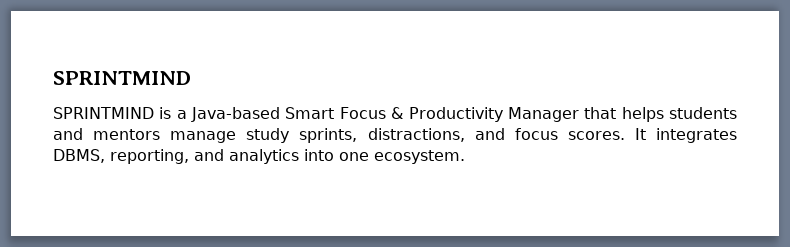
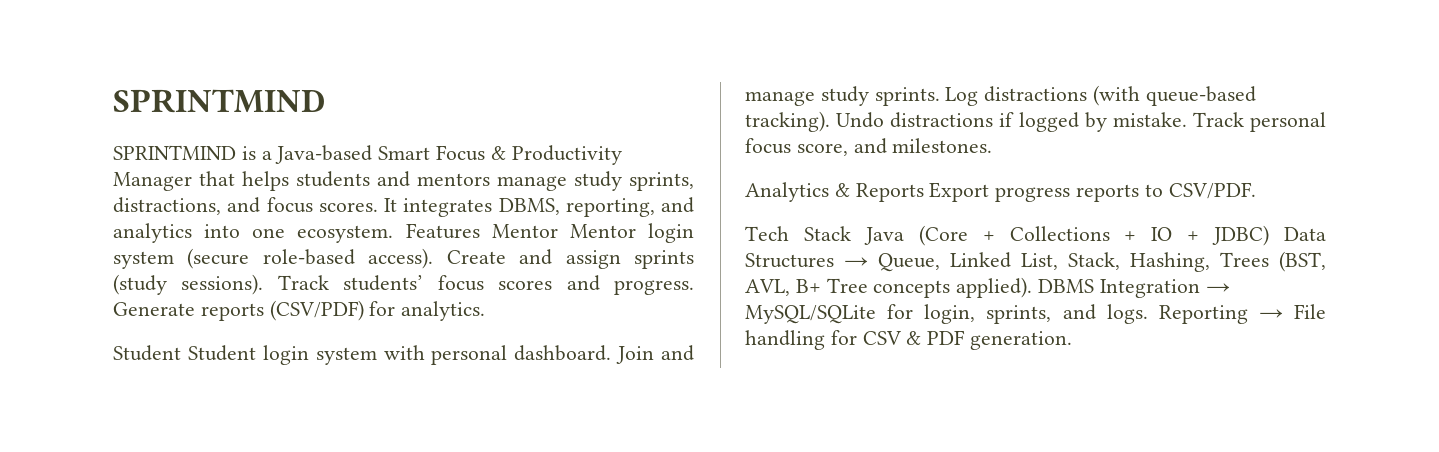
+ Features Mentor Mentor login system (secure role-based access). Create and assign sprints (study sessions). Track students’ focus scores and progress. Generate reports (CSV/PDF) for analytics.
+ Student Student login system with personal dashboard. Join and manage study sprints. Log distractions (with queue-based tracking). Undo distractions if logged by mistake. Track personal focus score, and milestones.
+ Analytics & Reports Export progress reports to CSV/PDF.
+ Tech Stack Java (Core + Collections + IO + JDBC) Data Structures → Queue, Linked List, Stack, Hashing, Trees (BST, AVL, B+ Tree concepts applied). DBMS Integration → MySQL/SQLite for login, sprints, and logs. Reporting → File handling for CSV & PDF generation.

